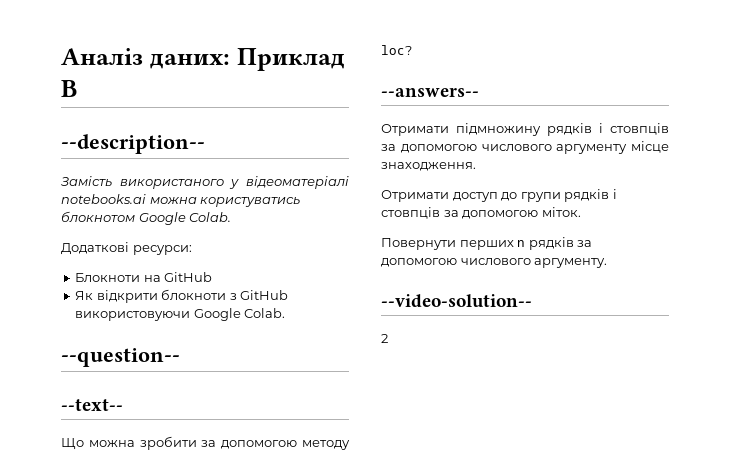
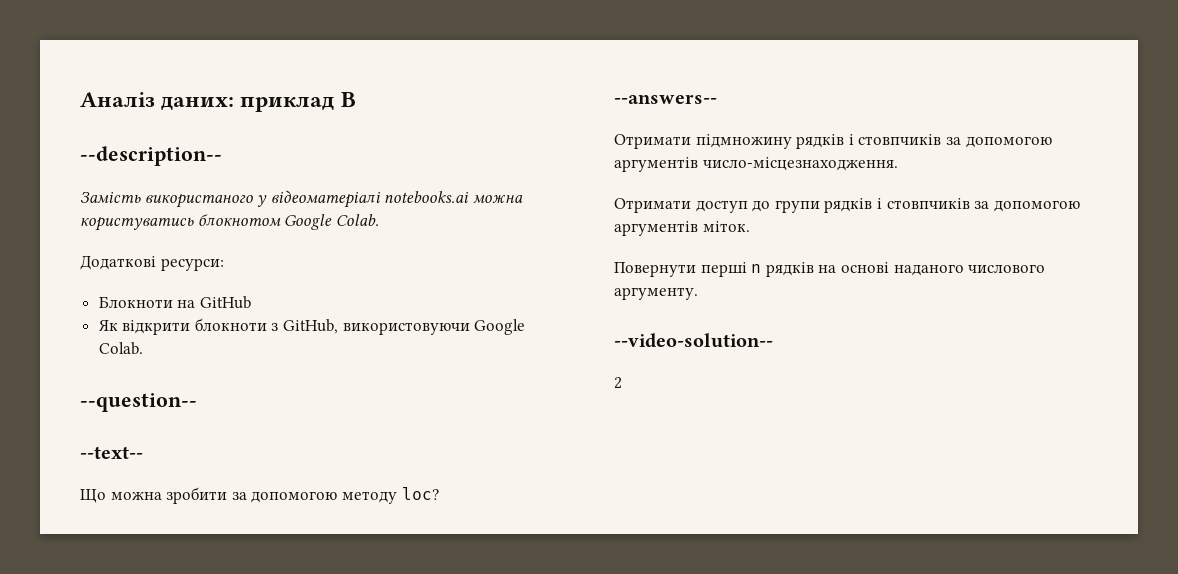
- Аналіз даних: Приклад B
+ Аналіз даних: приклад B
- Як відкрити блокноти з GitHub використовуючи Google Colab.
+ Як відкрити блокноти з GitHub, використовуючи Google Colab.
- Отримати підмножину рядків і стовпців за допомогою числового аргументу місце знаходження.
+ Отримати підмножину рядків і стовпчиків за допомогою аргументів число-місцезнаходження.
- Отримати доступ до групи рядків і стовпців за допомогою міток.
+ Отримати доступ до групи рядків і стовпчиків за допомогою аргументів міток.
- Повернути перших n рядків за допомогою числового аргументу.
+ Повернути перші n рядків на основі наданого числового аргументу.

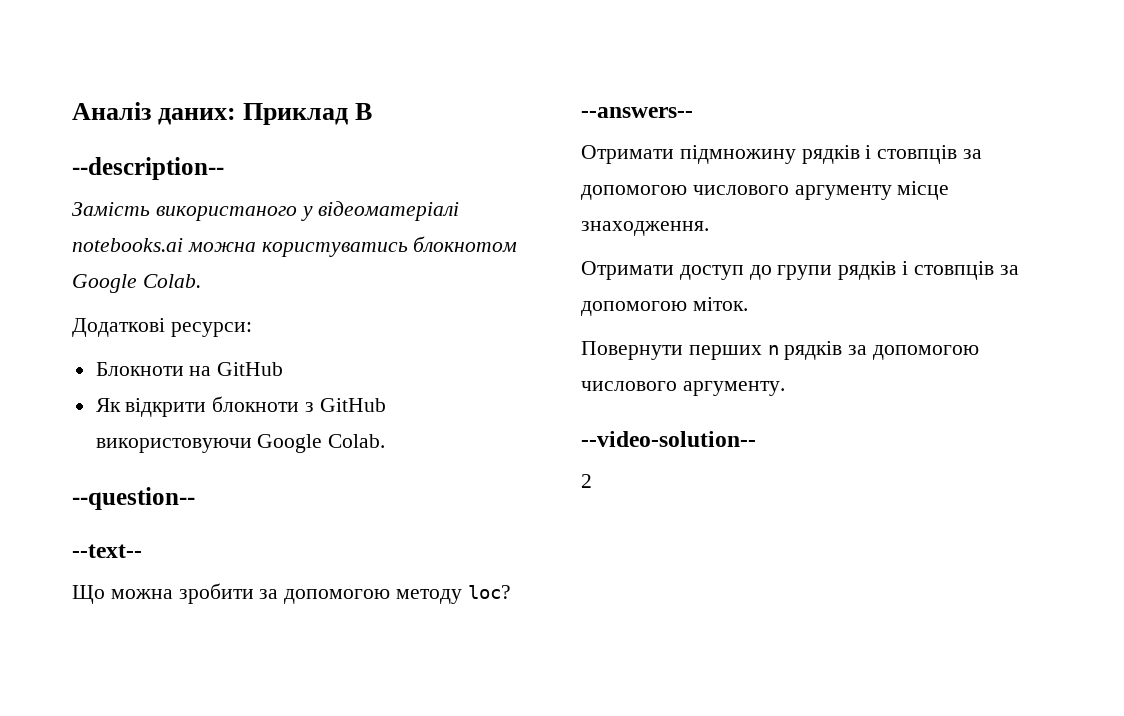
- Аналіз даних: приклад B
+ Аналіз даних: Приклад B
- Як відкрити блокноти з GitHub, використовуючи Google Colab.
+ Як відкрити блокноти з GitHub використовуючи Google Colab.
- Отримати підмножину рядків і стовпчиків за допомогою аргументів число-місцезнаходження.
+ Отримати підмножину рядків і стовпців за допомогою числового аргументу місце знаходження.
- Отримати доступ до групи рядків і стовпчиків за допомогою аргументів міток.
+ Отримати доступ до групи рядків і стовпців за допомогою міток.
- Повернути перші n рядків на основі наданого числового аргументу.
+ Повернути перших n рядків за допомогою числового аргументу.

